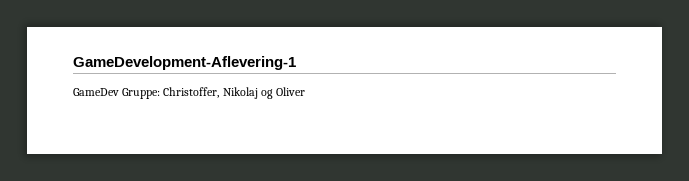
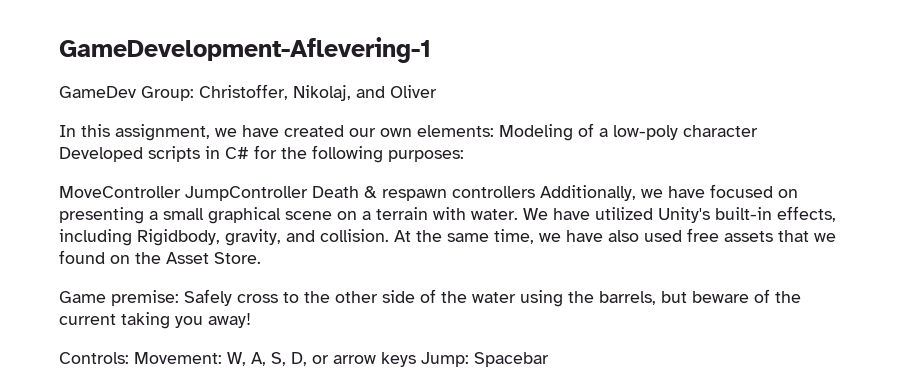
- GameDev Gruppe: Christoffer, Nikolaj og Oliver
+ GameDev Group: Christoffer, Nikolaj, and Oliver
+ In this assignment, we have created our own elements: Modeling of a low-poly character Developed scripts in C# for the following purposes:
+ MoveController JumpController Death & respawn controllers Additionally, we have focused on presenting a small graphical scene on a terrain with water. We have utilized Unity's built-in effects, including Rigidbody, gravity, and collision. At the same time, we have also used free assets that we found on the Asset Store.
+ Game premise: Safely cross to the other side of the water using the barrels, but beware of the current taking you away!
+ Controls: Movement: W, A, S, D, or arrow keys Jump: Spacebar

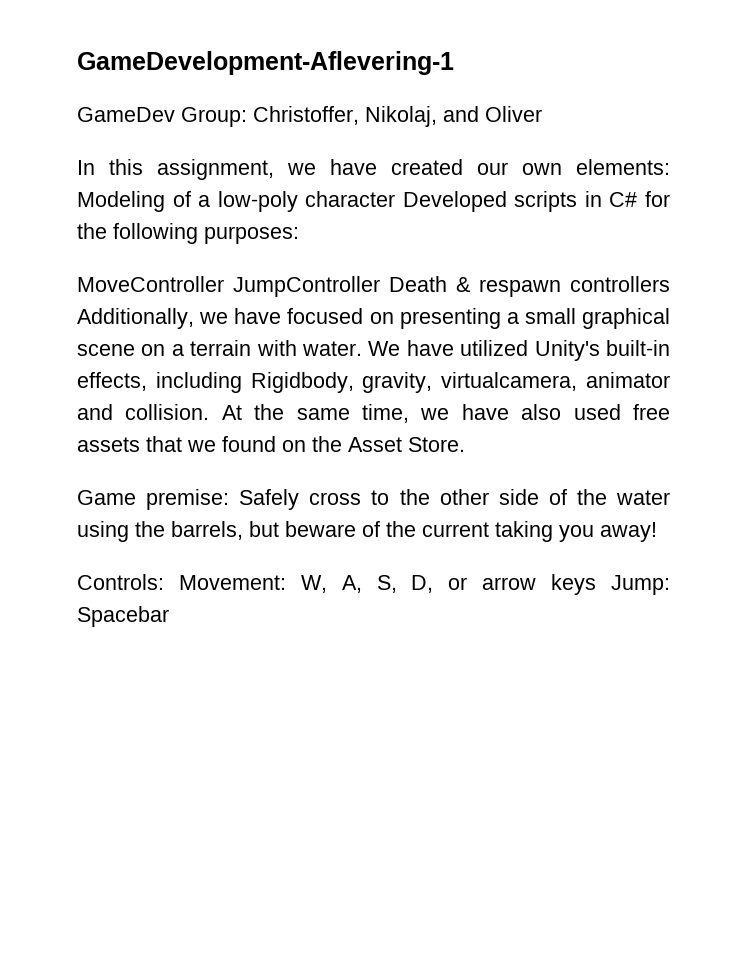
- We have utilized Unity's built-in effects, including Rigidbody, gravity, and collision.
+ We have utilized Unity's built-in effects, including Rigidbody, gravity, virtualcamera, animator and collision.

